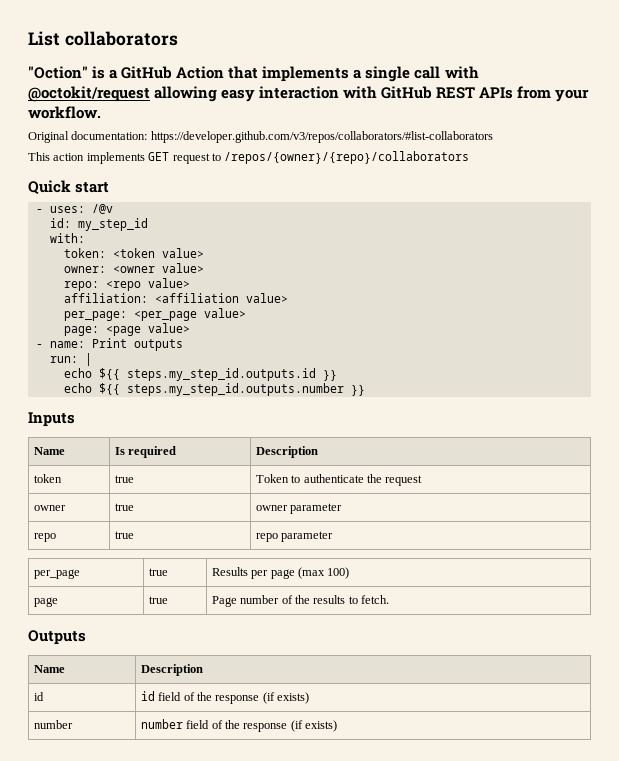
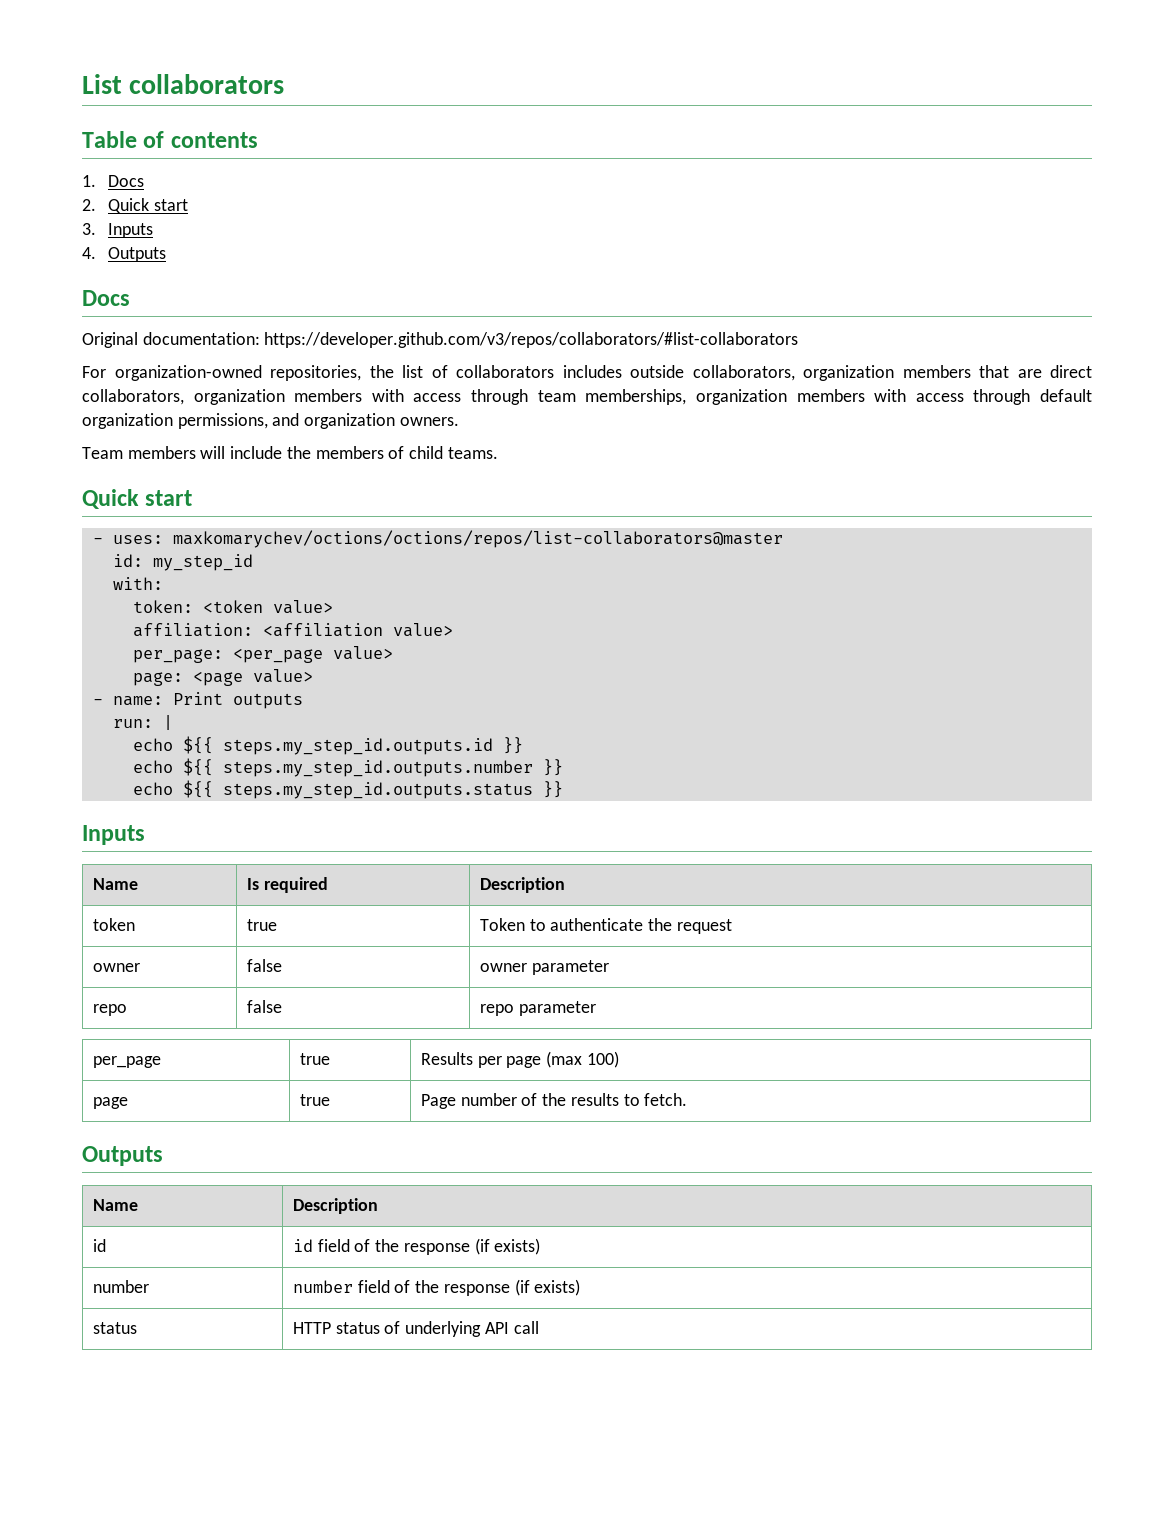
- "Oction" is a GitHub Action that implements a single call with @octokit/request allowing easy interaction with GitHub REST APIs from your workflow.
+ Table of contents
+ 1. Docs
+ 2. Quick start
+ 3. Inputs
+ 4. Outputs
+ Docs
  Original documentation: https://developer.github.com/v3/repos/collaborators/#list-collaborators
- This action implements GET request to /repos/{owner}/{repo}/collaborators
+ For organization-owned repositories, the list of collaborators includes outside collaborators, organization members that are direct collaborators, organization members with access through team memberships, organization members with access through default organization permissions, and organization owners.
+ Team members will include the members of child teams.
- - uses: /@v
+ - uses: maxkomarychev/octions/octions/repos/list-collaborators@master
- owner: <owner value>
- repo: <repo value>
+ echo ${{ steps.my_step_id.outputs.status }}
- owner | true | owner parameter
+ owner | false | owner parameter
- repo | true | repo parameter
+ repo | false | repo parameter
+ status | HTTP status of underlying API call

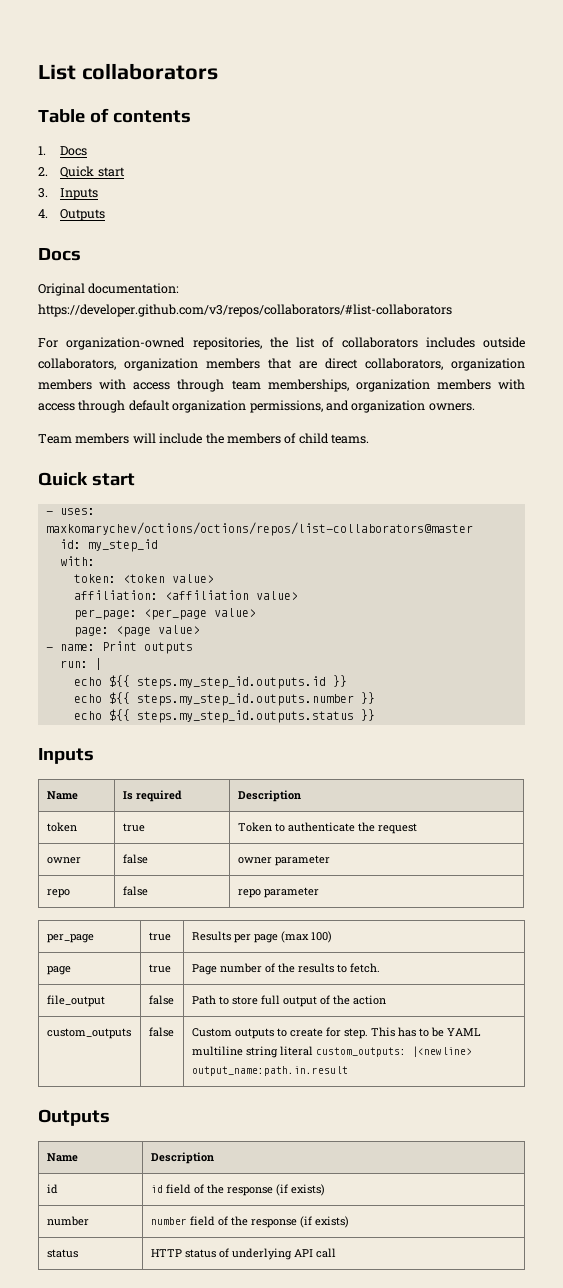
+ file_output | false | Path to store full output of the action
+ custom_outputs | false | Custom outputs to create for step. This has to be YAML multiline string literal custom_outputs: |<newline> output_name:path.in.result

